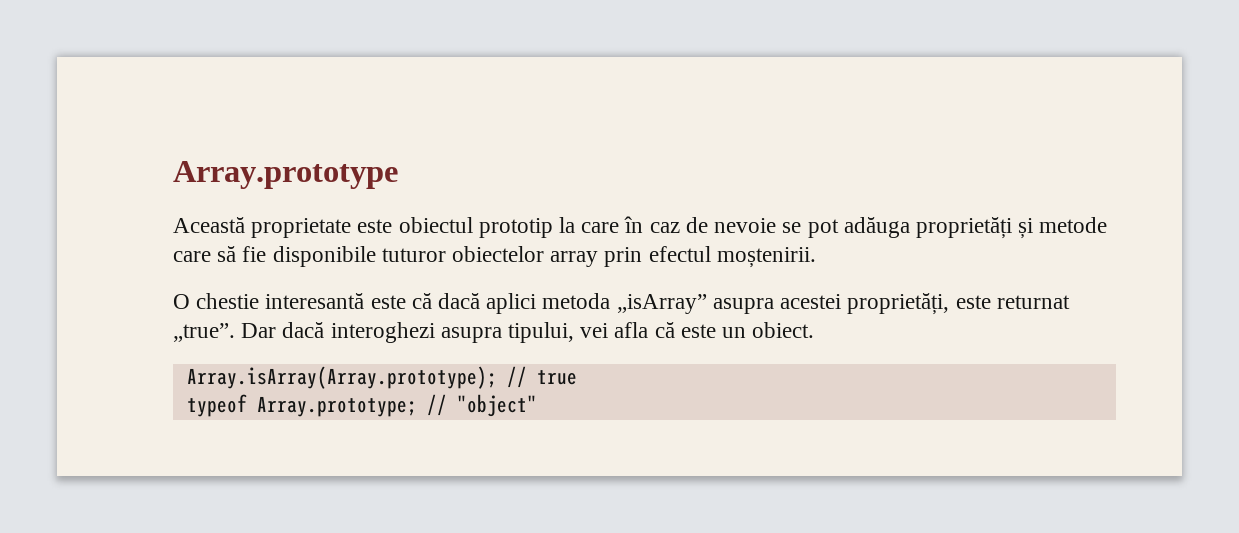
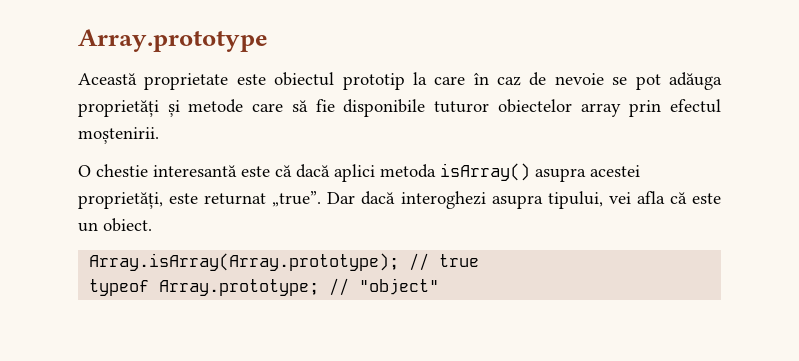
- O chestie interesantă este că dacă aplici metoda „isArray” asupra acestei proprietăți, este returnat „true”.
+ O chestie interesantă este că dacă aplici metoda isArray() asupra acestei proprietăți, este returnat „true”.

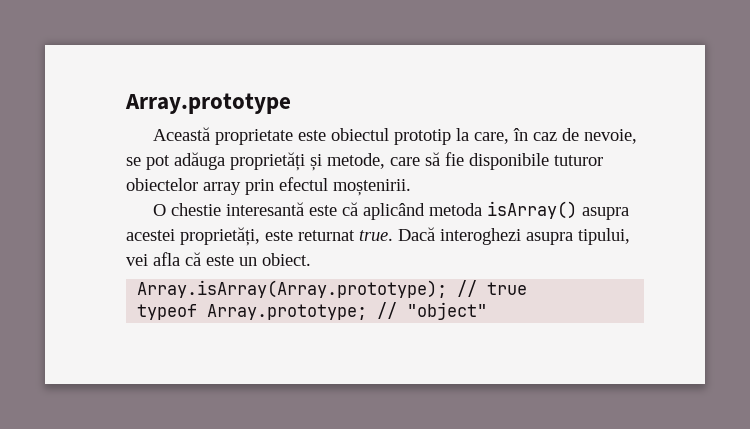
- Această proprietate este obiectul prototip la care în caz de nevoie se pot adăuga proprietăți și metode care să fie disponibile tuturor obiectelor array prin efectul moștenirii.
+ Această proprietate este obiectul prototip la care, în caz de nevoie, se pot adăuga proprietăți și metode, care să fie disponibile tuturor obiectelor array prin efectul moștenirii.
- O chestie interesantă este că dacă aplici metoda isArray() asupra acestei proprietăți, este returnat „true”. Dar dacă interoghezi asupra tipului, vei afla că este un obiect.
+ O chestie interesantă este că aplicând metoda isArray() asupra acestei proprietăți, este returnat true. Dacă interoghezi asupra tipului, vei afla că este un obiect.

